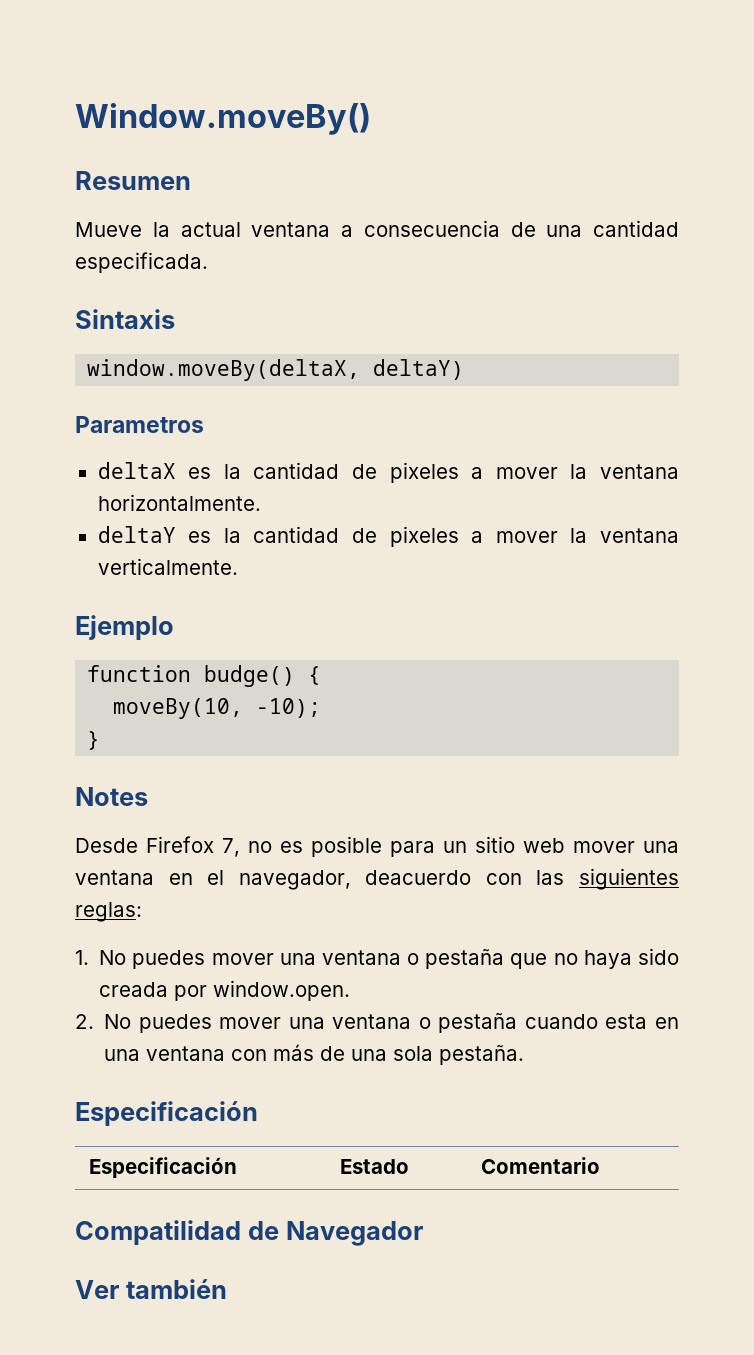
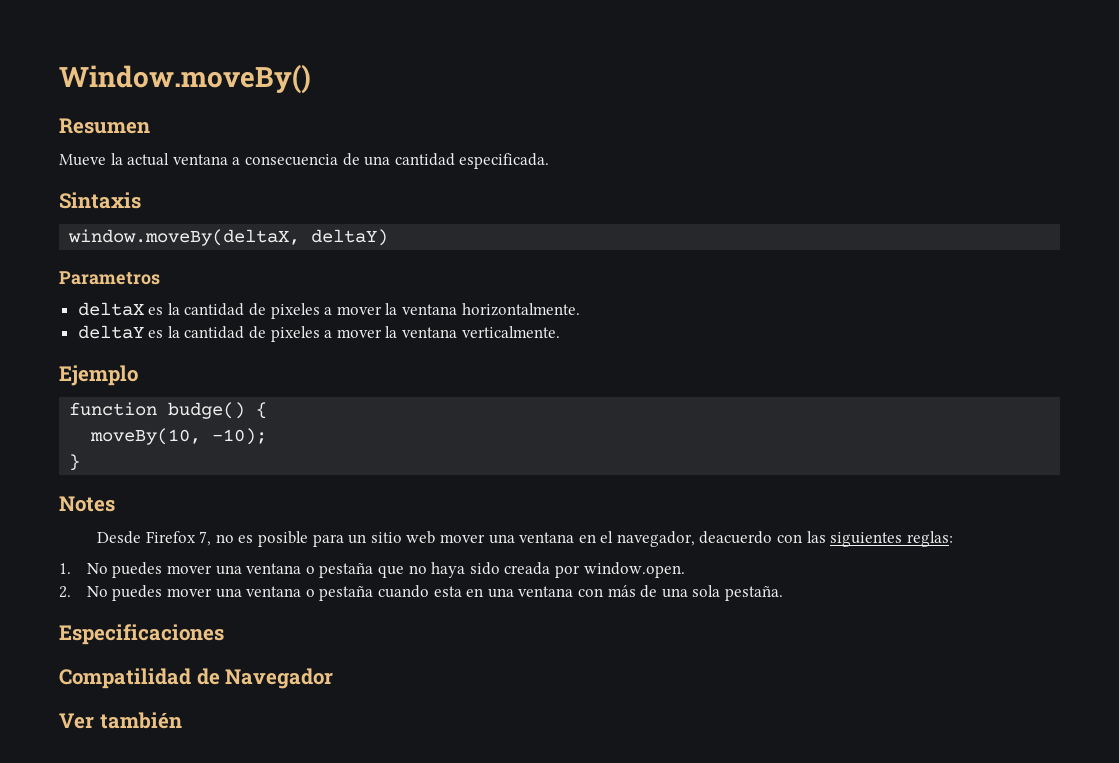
  2. No puedes mover una ventana o pestaña cuando esta en una ventana con más de una sola pestaña.
- Especificación
- Especificación | Estado | Comentario
+ Especificaciones

